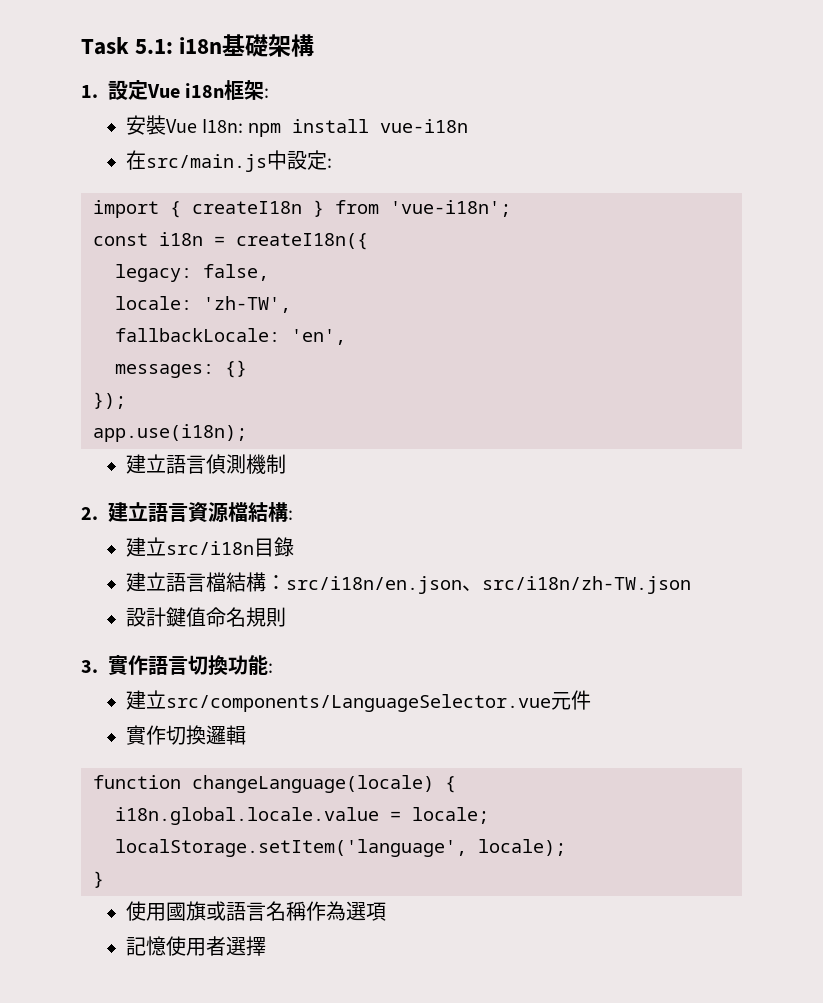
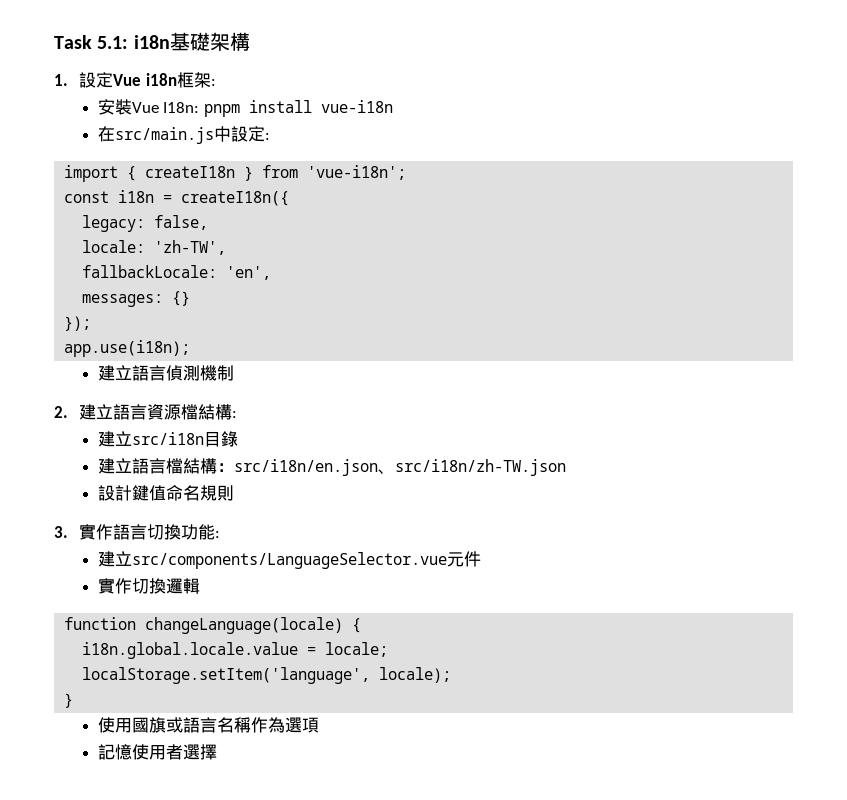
- 安裝Vue I18n: npm install vue-i18n
+ 安裝Vue I18n: pnpm install vue-i18n

